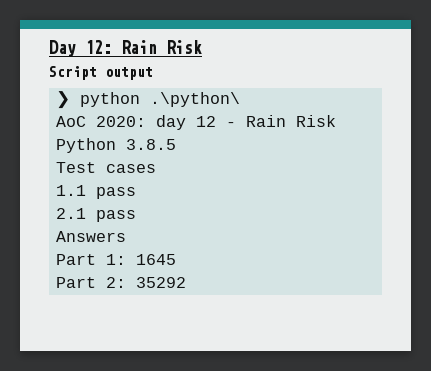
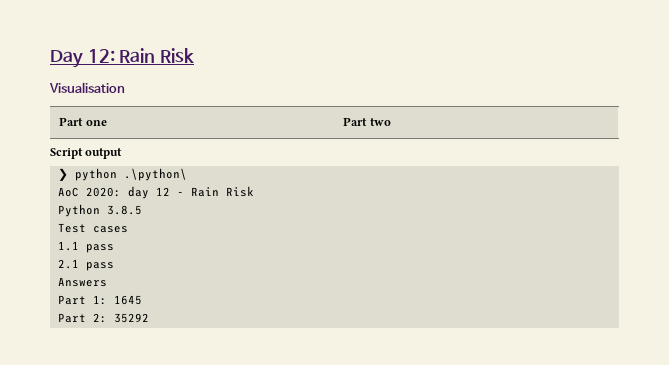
+ Visualisation
+ Part one | Part two

